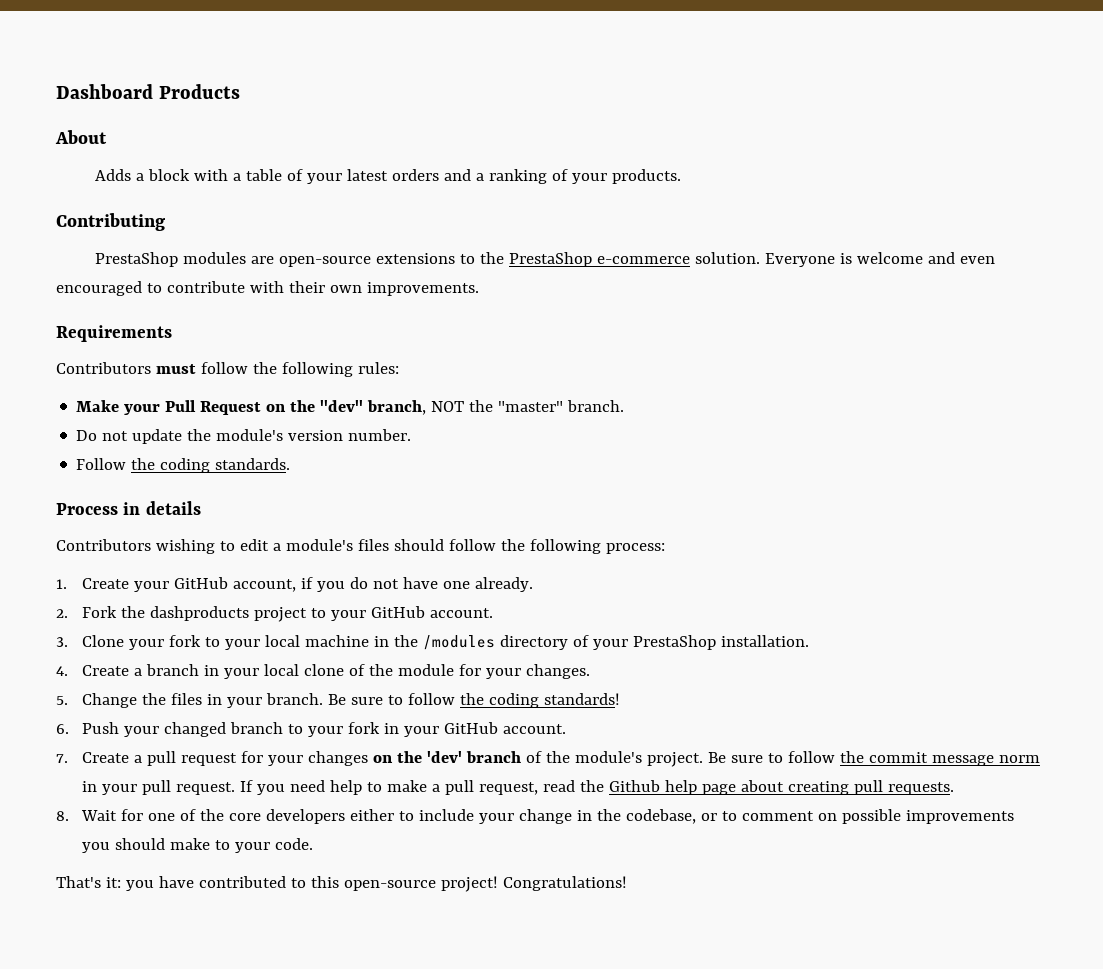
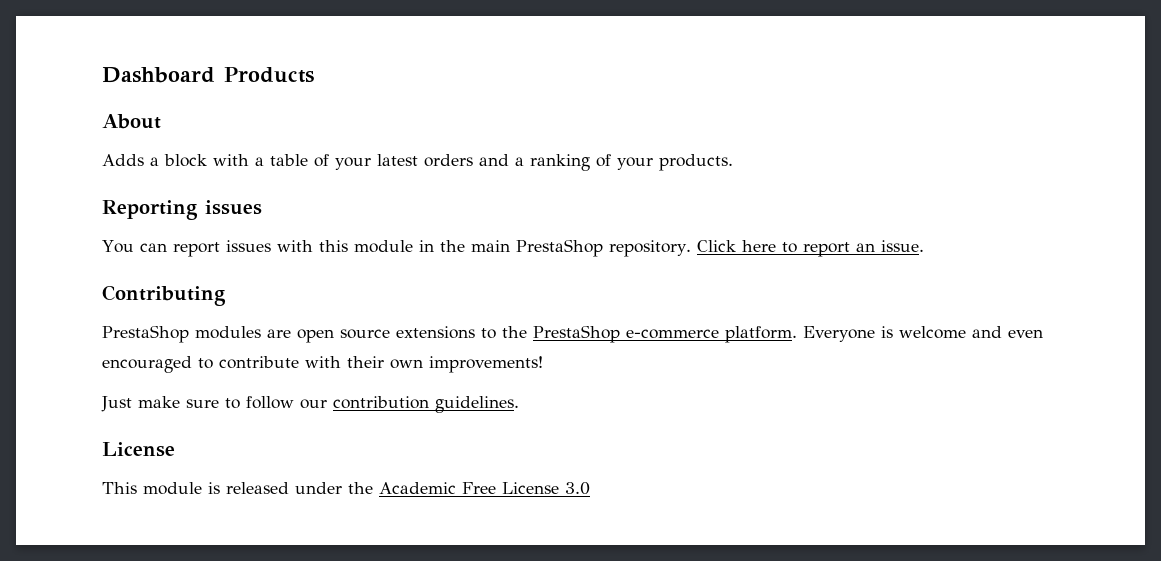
+ Reporting issues
+ You can report issues with this module in the main PrestaShop repository. Click here to report an issue.
- PrestaShop modules are open-source extensions to the PrestaShop e-commerce solution.
+ PrestaShop modules are open source extensions to the PrestaShop e-commerce platform.
- Everyone is welcome and even encouraged to contribute with their own improvements.
- Requirements
- Contributors must follow the following rules:
- Make your Pull Request on the "dev" branch, NOT the "master" branch.
- Do not update the module's version number.
- Follow the coding standards.
- Process in details
- Contributors wishing to edit a module's files should follow the following process:
- 1. Create your GitHub account, if you do not have one already.
- 2. Fork the dashproducts project to your GitHub account.
- 3. Clone your fork to your local machine in the /modules directory of your PrestaShop installation.
- 4. Create a branch in your local clone of the module for your changes.
- 5. Change the files in your branch. Be sure to follow the coding standards!
- 6. Push your changed branch to your fork in your GitHub account.
- 7. Create a pull request for your changes on the 'dev' branch of the module's project. Be sure to follow the commit message norm in your pull request. If you need help to make a pull request, read the Github help page about creating pull requests.
- 8. Wait for one of the core developers either to include your change in the codebase, or to comment on possible improvements you should make to your code.
- That's it: you have contributed to this open-source project! Congratulations!
+ Everyone is welcome and even encouraged to contribute with their own improvements!
+ Just make sure to follow our contribution guidelines.
+ License
+ This module is released under the Academic Free License 3.0

